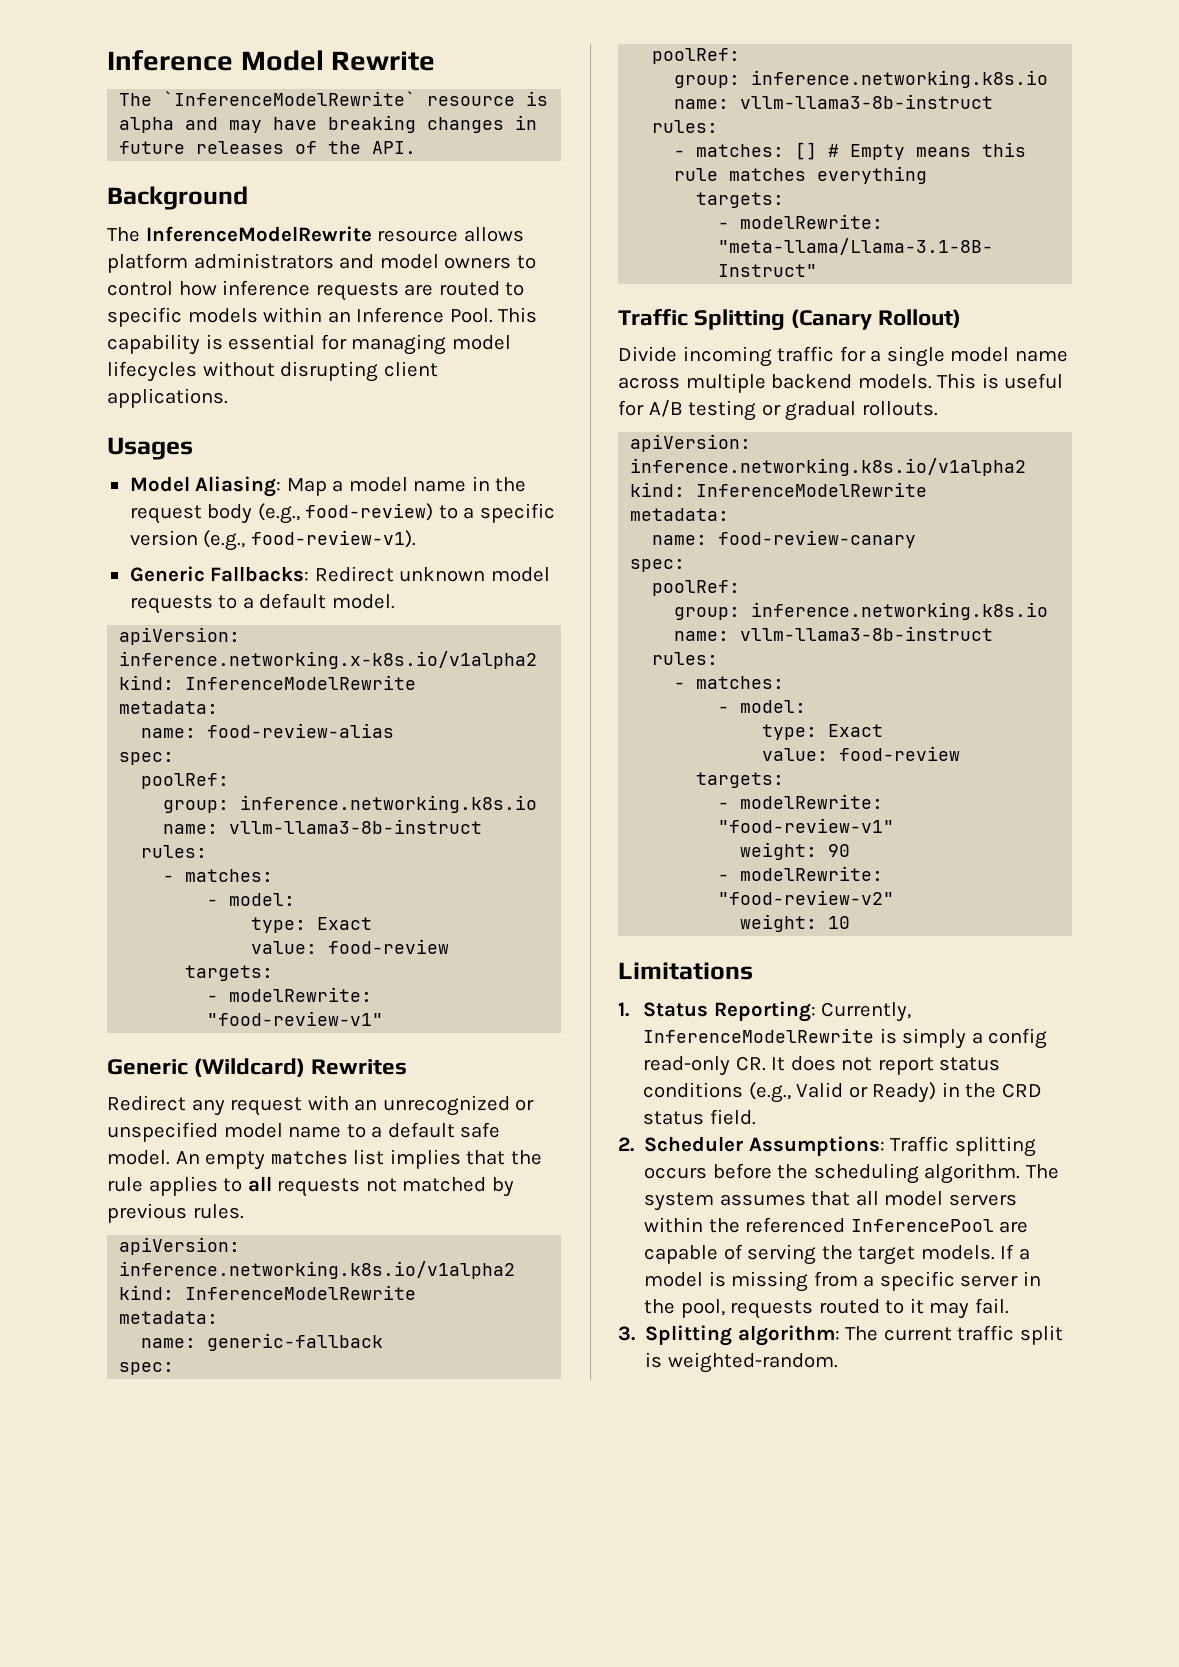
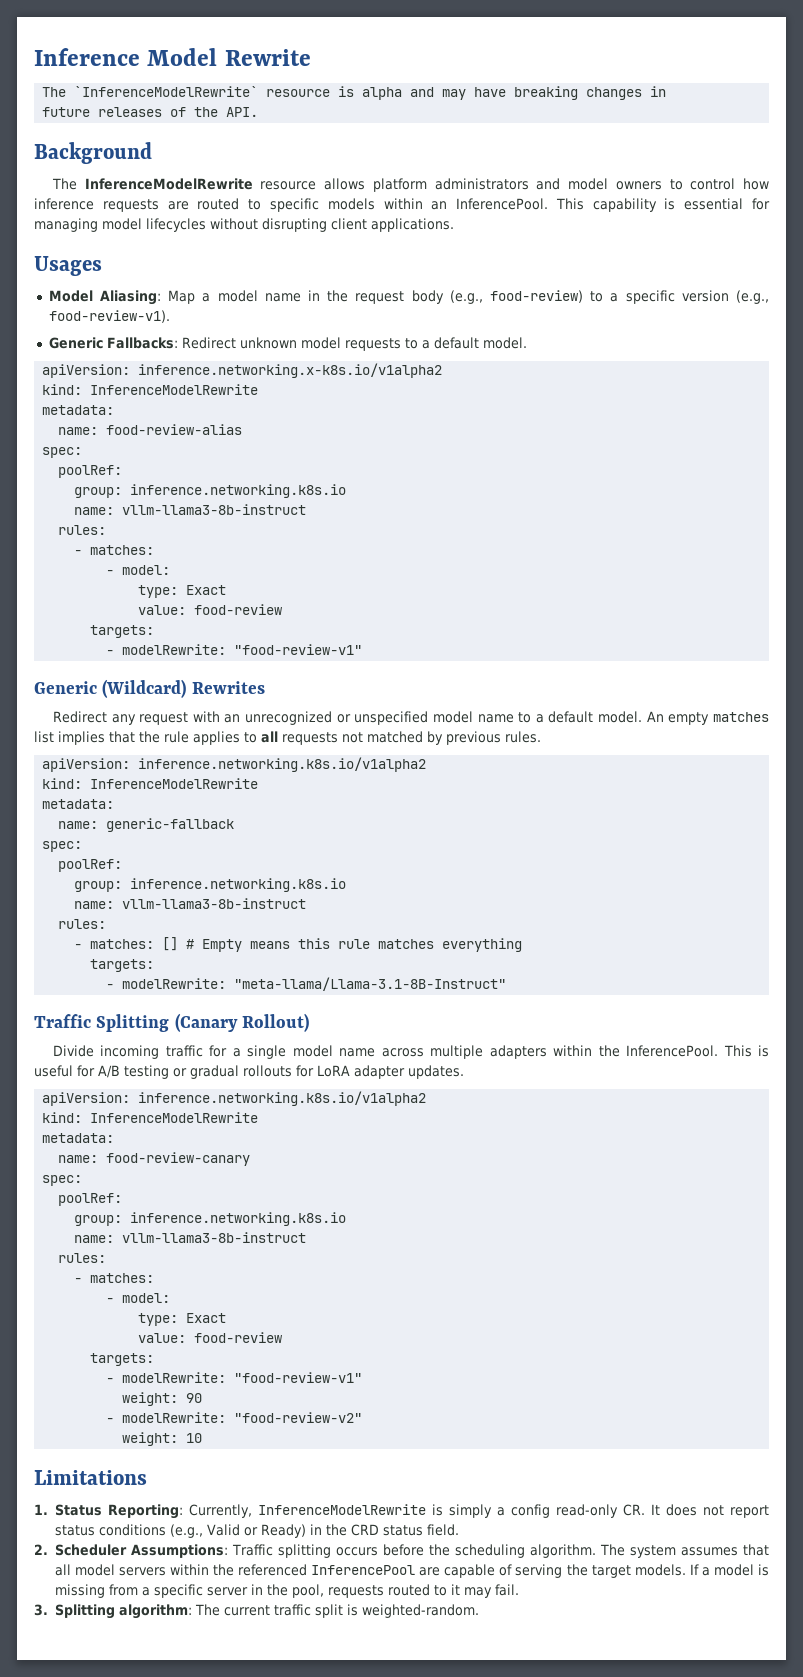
- The InferenceModelRewrite resource allows platform administrators and model owners to control how inference requests are routed to specific models within an Inference Pool.
+ The InferenceModelRewrite resource allows platform administrators and model owners to control how inference requests are routed to specific models within an InferencePool.
- Redirect any request with an unrecognized or unspecified model name to a default safe model.
+ Redirect any request with an unrecognized or unspecified model name to a default model.
- Divide incoming traffic for a single model name across multiple backend models.
+ Divide incoming traffic for a single model name across multiple adapters within the InferencePool.
- This is useful for A/B testing or gradual rollouts.
+ This is useful for A/B testing or gradual rollouts for LoRA adapter updates.

